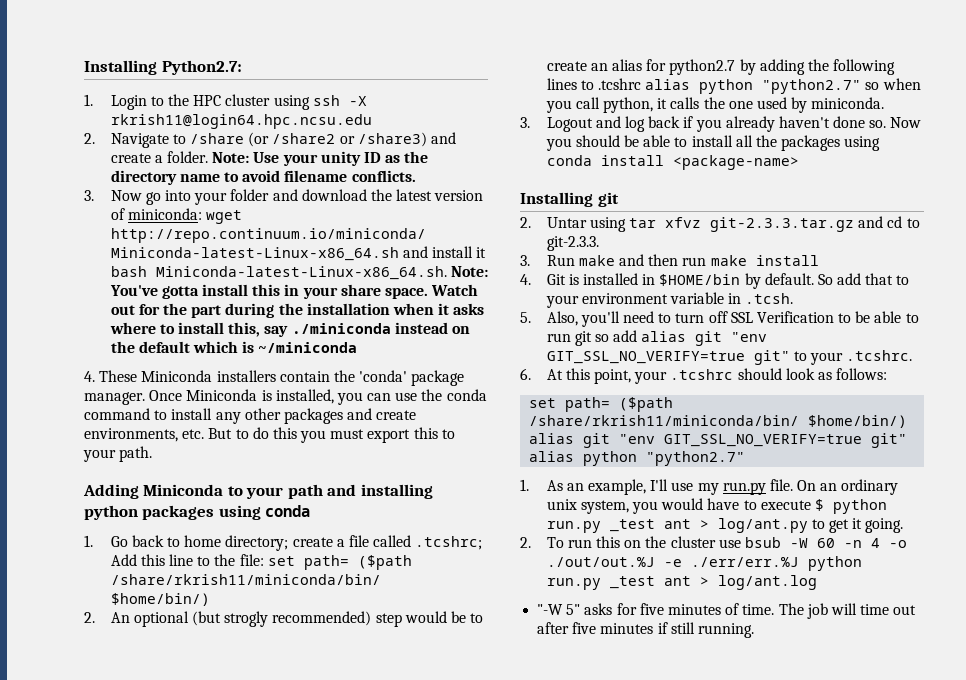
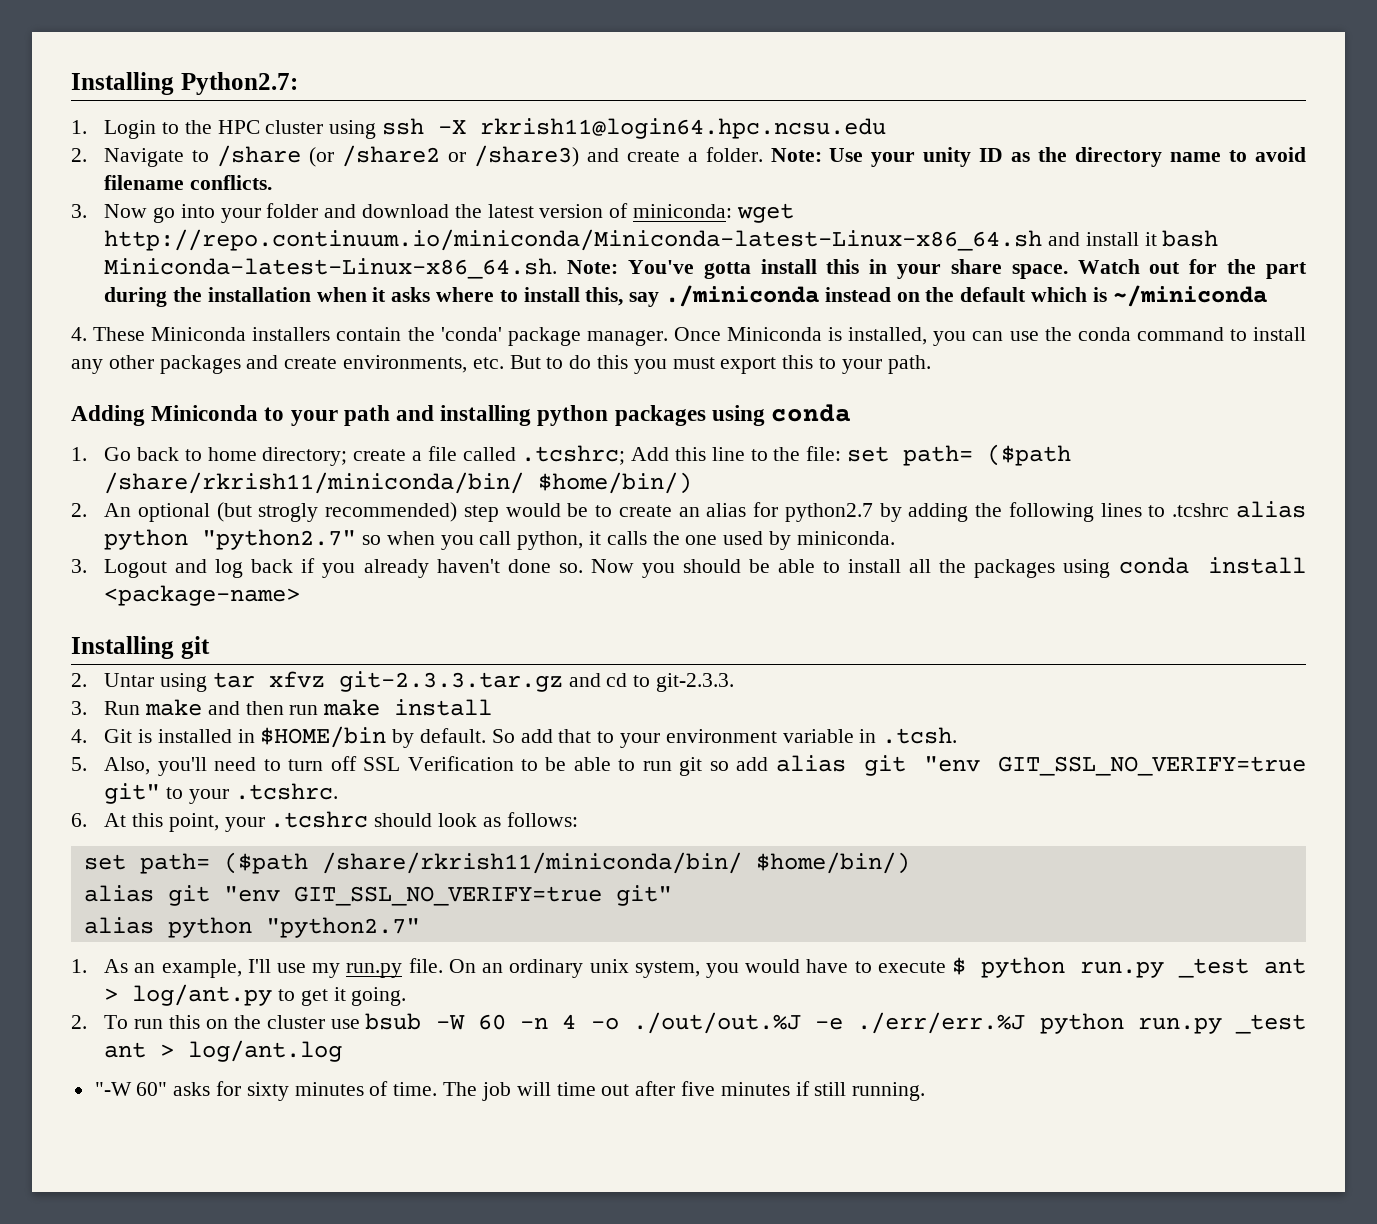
- "-W 5" asks for five minutes of time.
+ "-W 60" asks for sixty minutes of time.

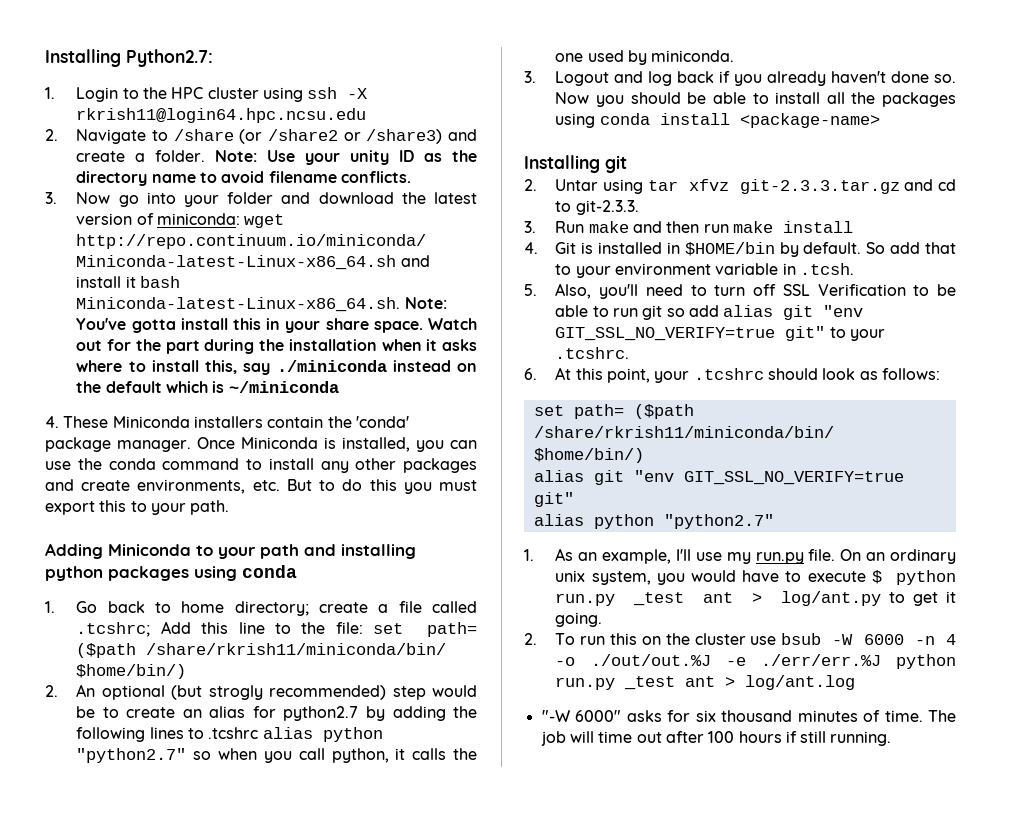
- 2. To run this on the cluster use bsub -W 60 -n 4 -o ./out/out.%J -e ./err/err.%J python run.py _test ant > log/ant.log
+ 2. To run this on the cluster use bsub -W 6000 -n 4 -o ./out/out.%J -e ./err/err.%J python run.py _test ant > log/ant.log
- "-W 60" asks for sixty minutes of time.
+ "-W 6000" asks for six thousand minutes of time.
- The job will time out after five minutes if still running.
+ The job will time out after 100 hours if still running.

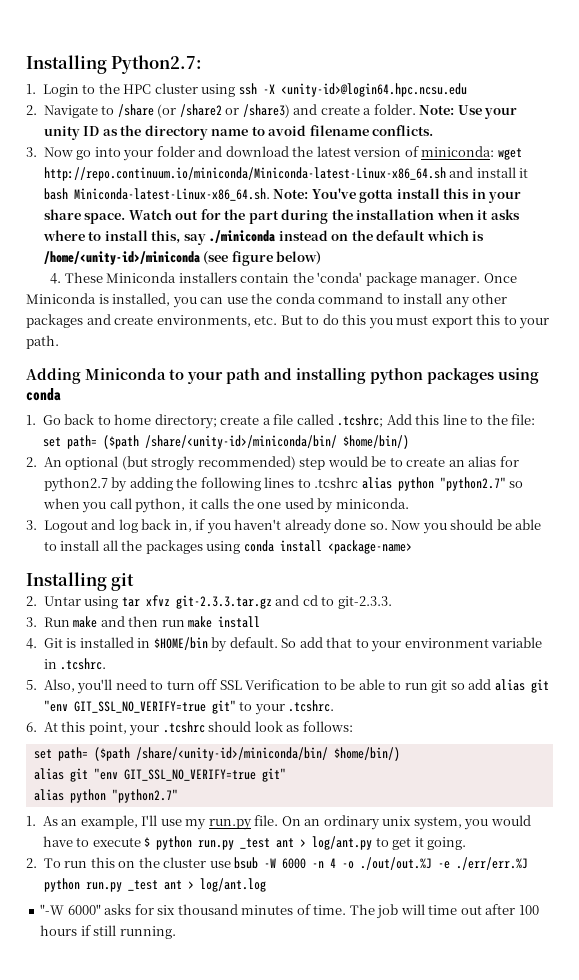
- 1. Login to the HPC cluster using ssh -X rkrish11@login64.hpc.ncsu.edu
+ 1. Login to the HPC cluster using ssh -X <unity-id>@login64.hpc.ncsu.edu
- Watch out for the part during the installation when it asks where to install this, say ./miniconda instead on the default which is ~/miniconda
+ Watch out for the part during the installation when it asks where to install this, say ./miniconda instead on the default which is /home/<unity-id>/miniconda (see figure below)
- 1. Go back to home directory; create a file called .tcshrc; Add this line to the file: set path= ($path /share/rkrish11/miniconda/bin/ $home/bin/)
+ 1. Go back to home directory; create a file called .tcshrc; Add this line to the file: set path= ($path /share/<unity-id>/miniconda/bin/ $home/bin/)
- 3. Logout and log back if you already haven't done so.
+ 3. Logout and log back in, if you haven't already done so.
- So add that to your environment variable in .tcsh.
+ So add that to your environment variable in .tcshrc.
  6. At this point, your .tcshrc should look as follows:
- set path= ($path /share/rkrish11/miniconda/bin/ $home/bin/)
+ set path= ($path /share/<unity-id>/miniconda/bin/ $home/bin/)

